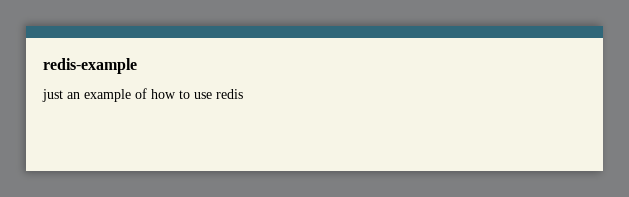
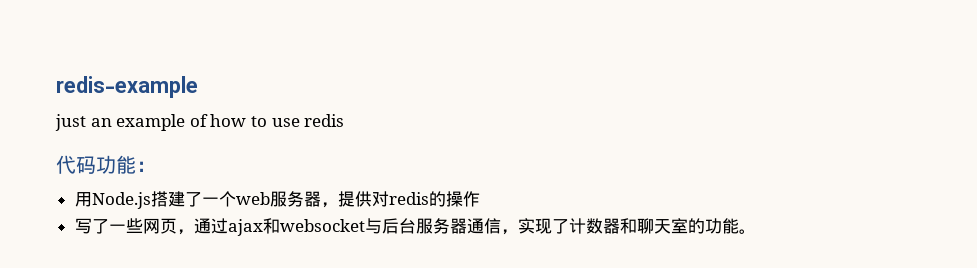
+ 代码功能：
+ 用Node.js搭建了一个web服务器，提供对redis的操作
+ 写了一些网页，通过ajax和websocket与后台服务器通信，实现了计数器和聊天室的功能。

